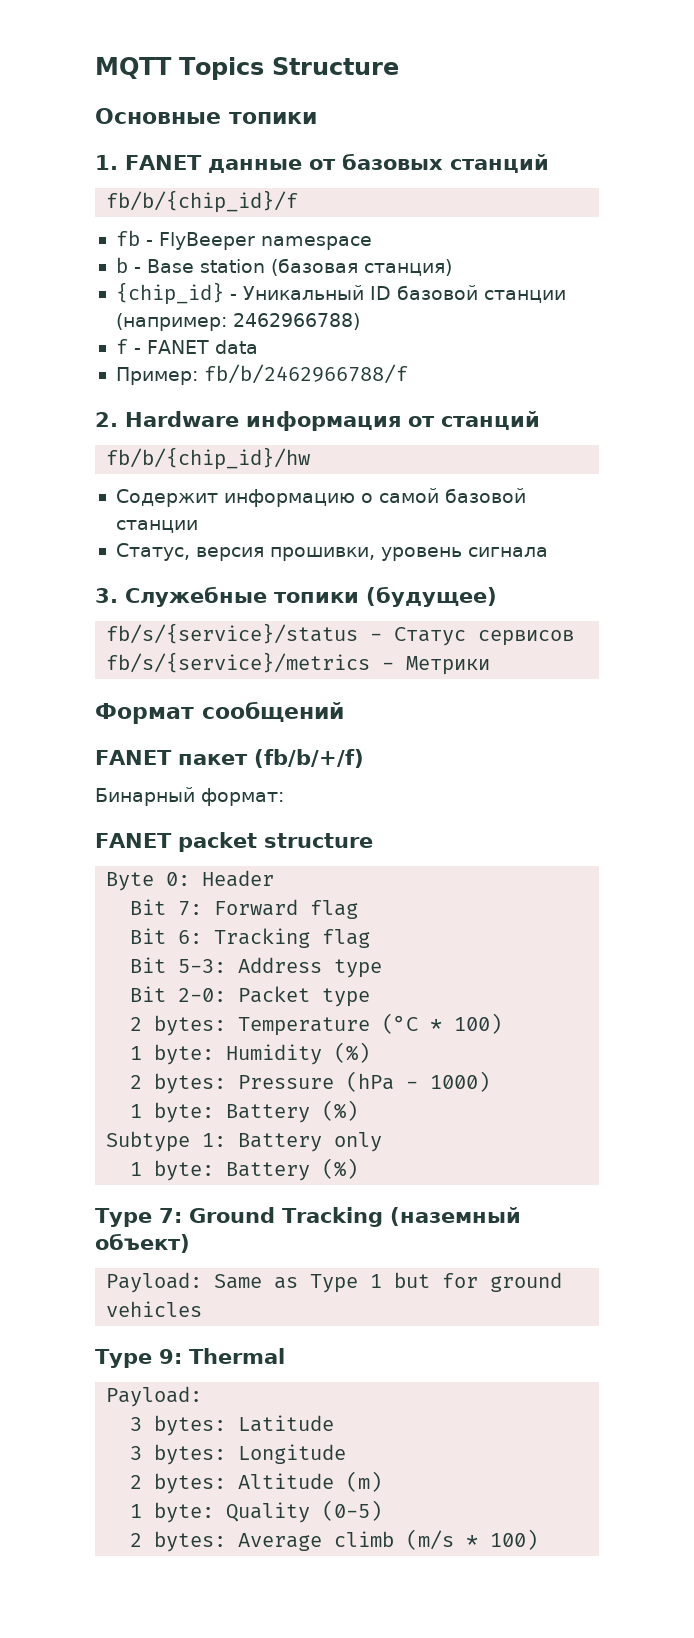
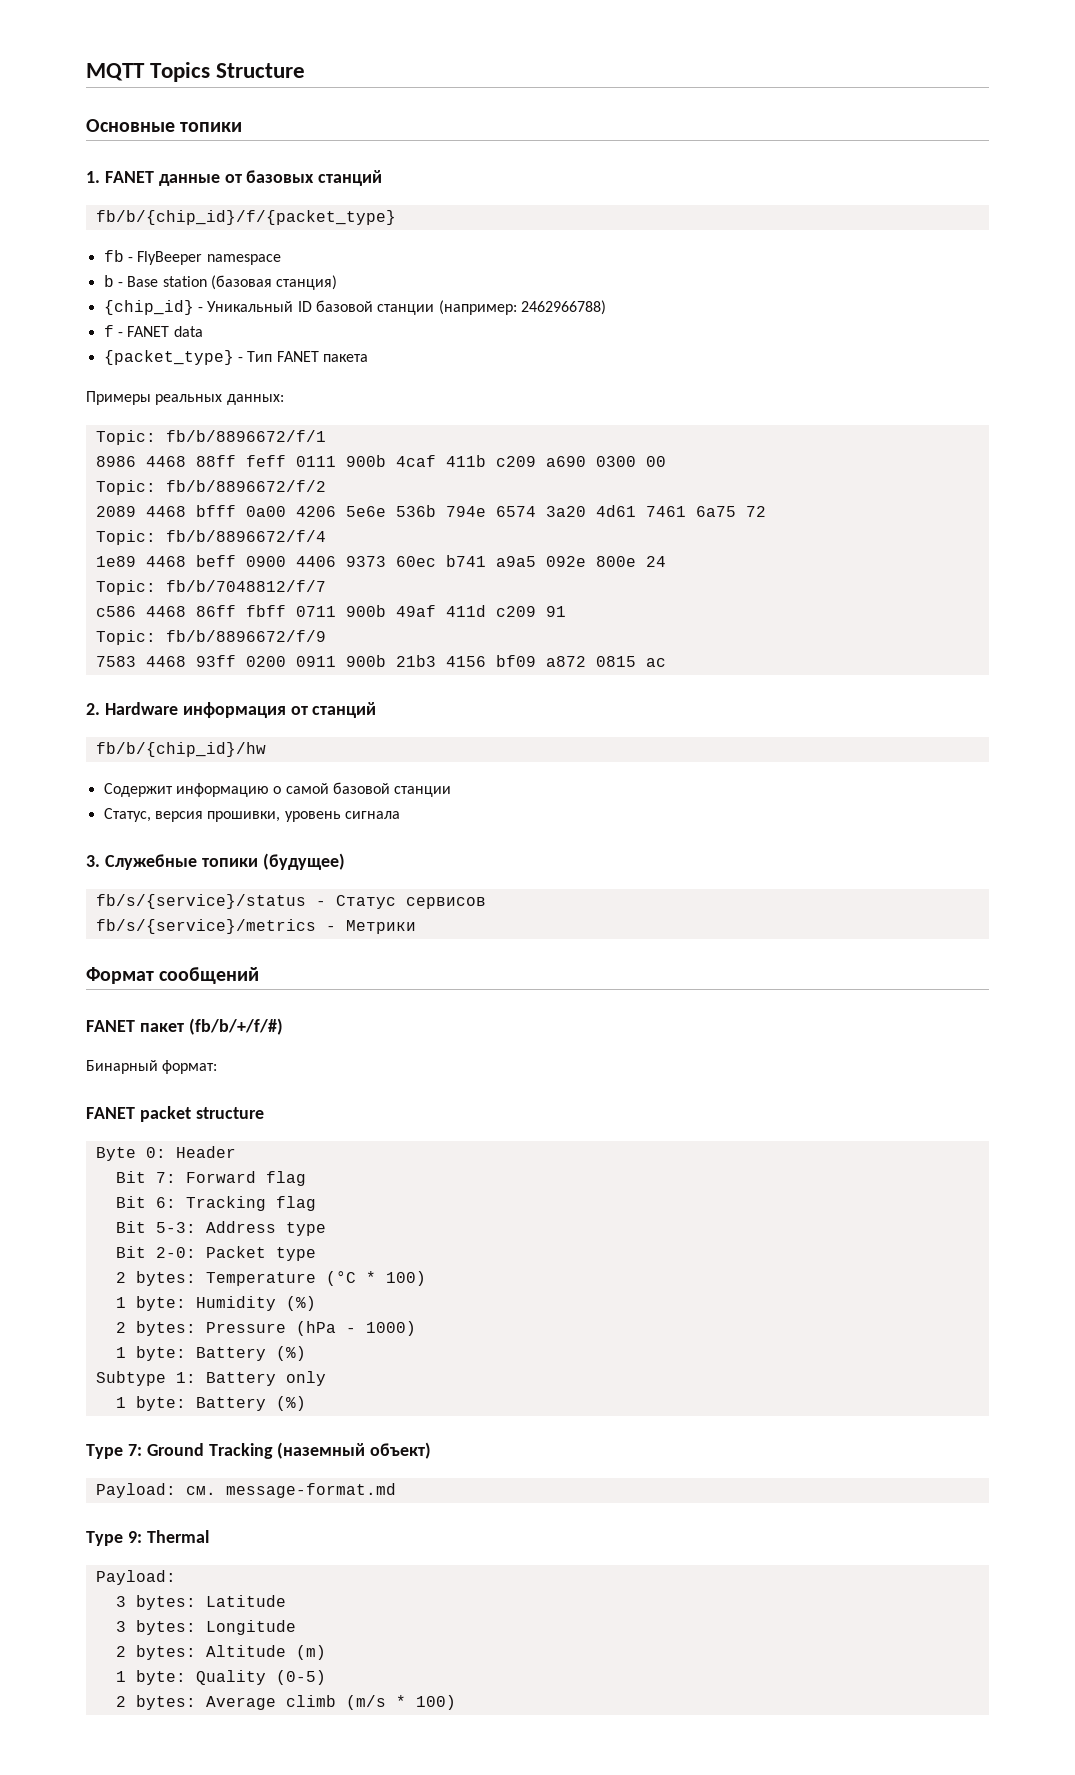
- fb/b/{chip_id}/f
+ fb/b/{chip_id}/f/{packet_type}
- Пример: fb/b/2462966788/f
+ {packet_type} - Тип FANET пакета
+ Примеры реальных данных:
+ Topic: fb/b/8896672/f/1
+ 8986 4468 88ff feff 0111 900b 4caf 411b c209 a690 0300 00
+ Topic: fb/b/8896672/f/2
+ 2089 4468 bfff 0a00 4206 5e6e 536b 794e 6574 3a20 4d61 7461 6a75 72
+ Topic: fb/b/8896672/f/4
+ 1e89 4468 beff 0900 4406 9373 60ec b741 a9a5 092e 800e 24
+ Topic: fb/b/7048812/f/7
+ c586 4468 86ff fbff 0711 900b 49af 411d c209 91
+ Topic: fb/b/8896672/f/9
+ 7583 4468 93ff 0200 0911 900b 21b3 4156 bf09 a872 0815 ac
- FANET пакет (fb/b/+/f)
+ FANET пакет (fb/b/+/f/#)
- Payload: Same as Type 1 but for ground vehicles
+ Payload: см. message-format.md

